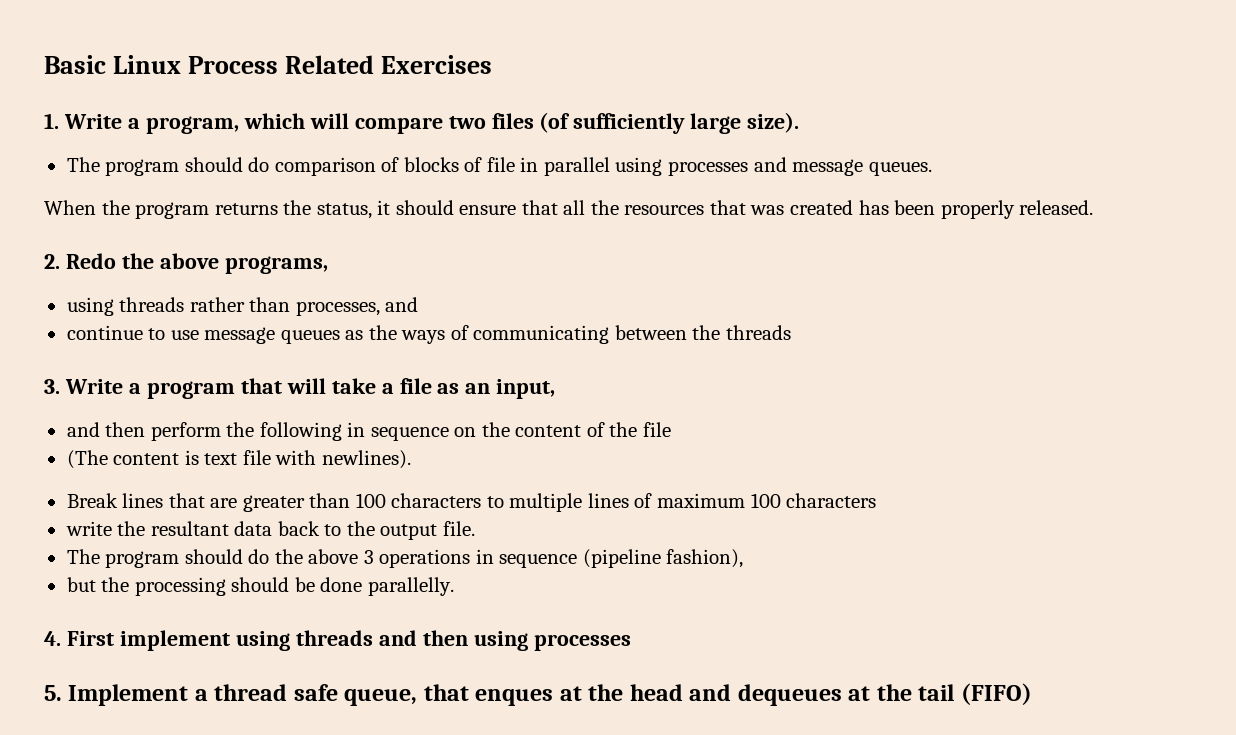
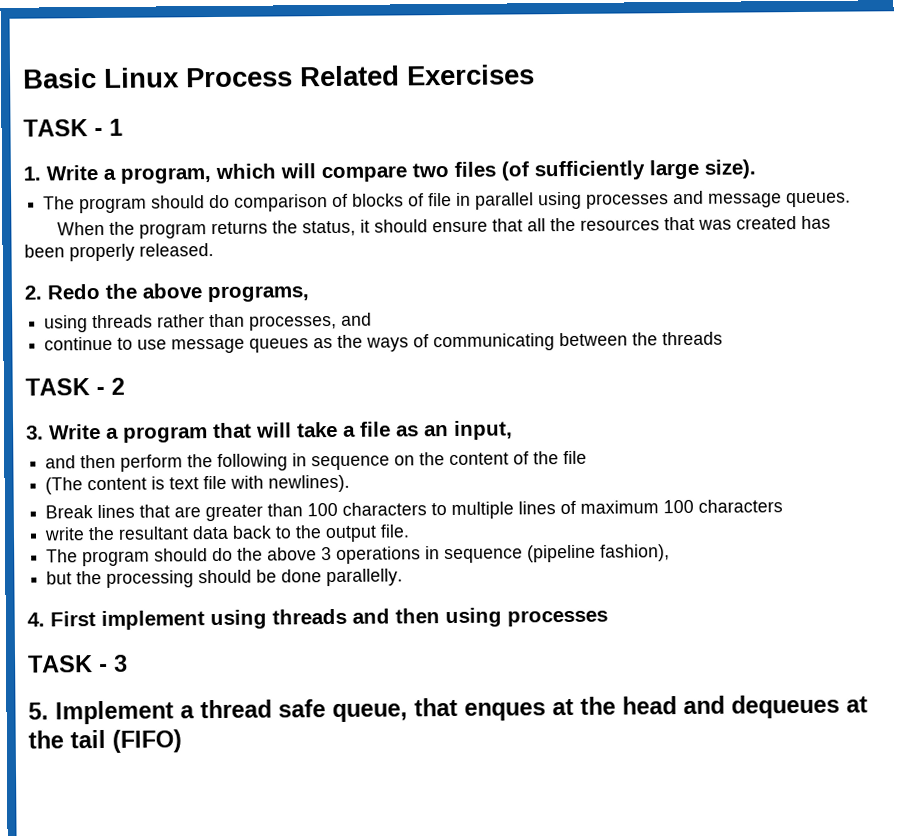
+ TASK - 1
+ TASK - 2
+ TASK - 3

